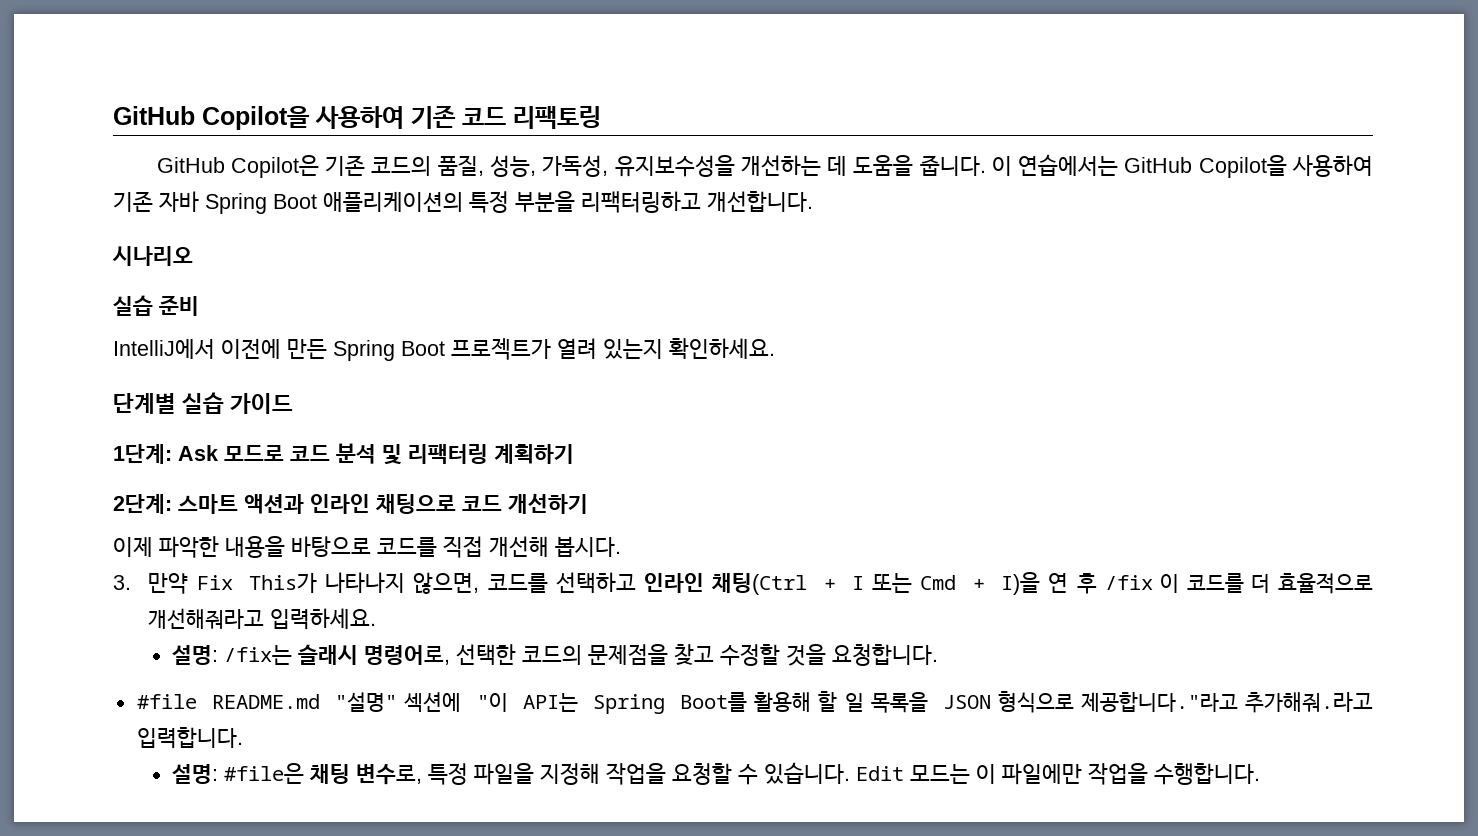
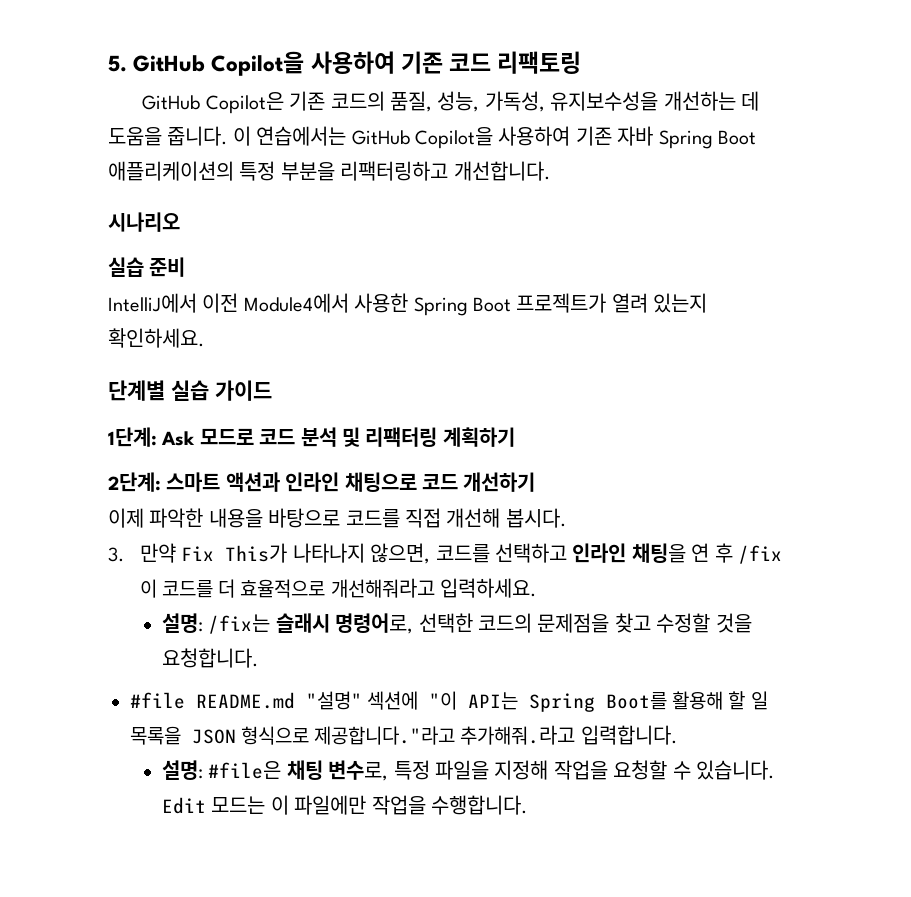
- GitHub Copilot을 사용하여 기존 코드 리팩토링
+ 5. GitHub Copilot을 사용하여 기존 코드 리팩토링
- IntelliJ에서 이전에 만든 Spring Boot 프로젝트가 열려 있는지 확인하세요.
+ IntelliJ에서 이전 Module4에서 사용한 Spring Boot 프로젝트가 열려 있는지 확인하세요.
- 3. 만약 Fix This가 나타나지 않으면, 코드를 선택하고 인라인 채팅(Ctrl + I 또는 Cmd + I)을 연 후 /fix 이 코드를 더 효율적으로 개선해줘라고 입력하세요.
+ 3. 만약 Fix This가 나타나지 않으면, 코드를 선택하고 인라인 채팅을 연 후 /fix 이 코드를 더 효율적으로 개선해줘라고 입력하세요.

